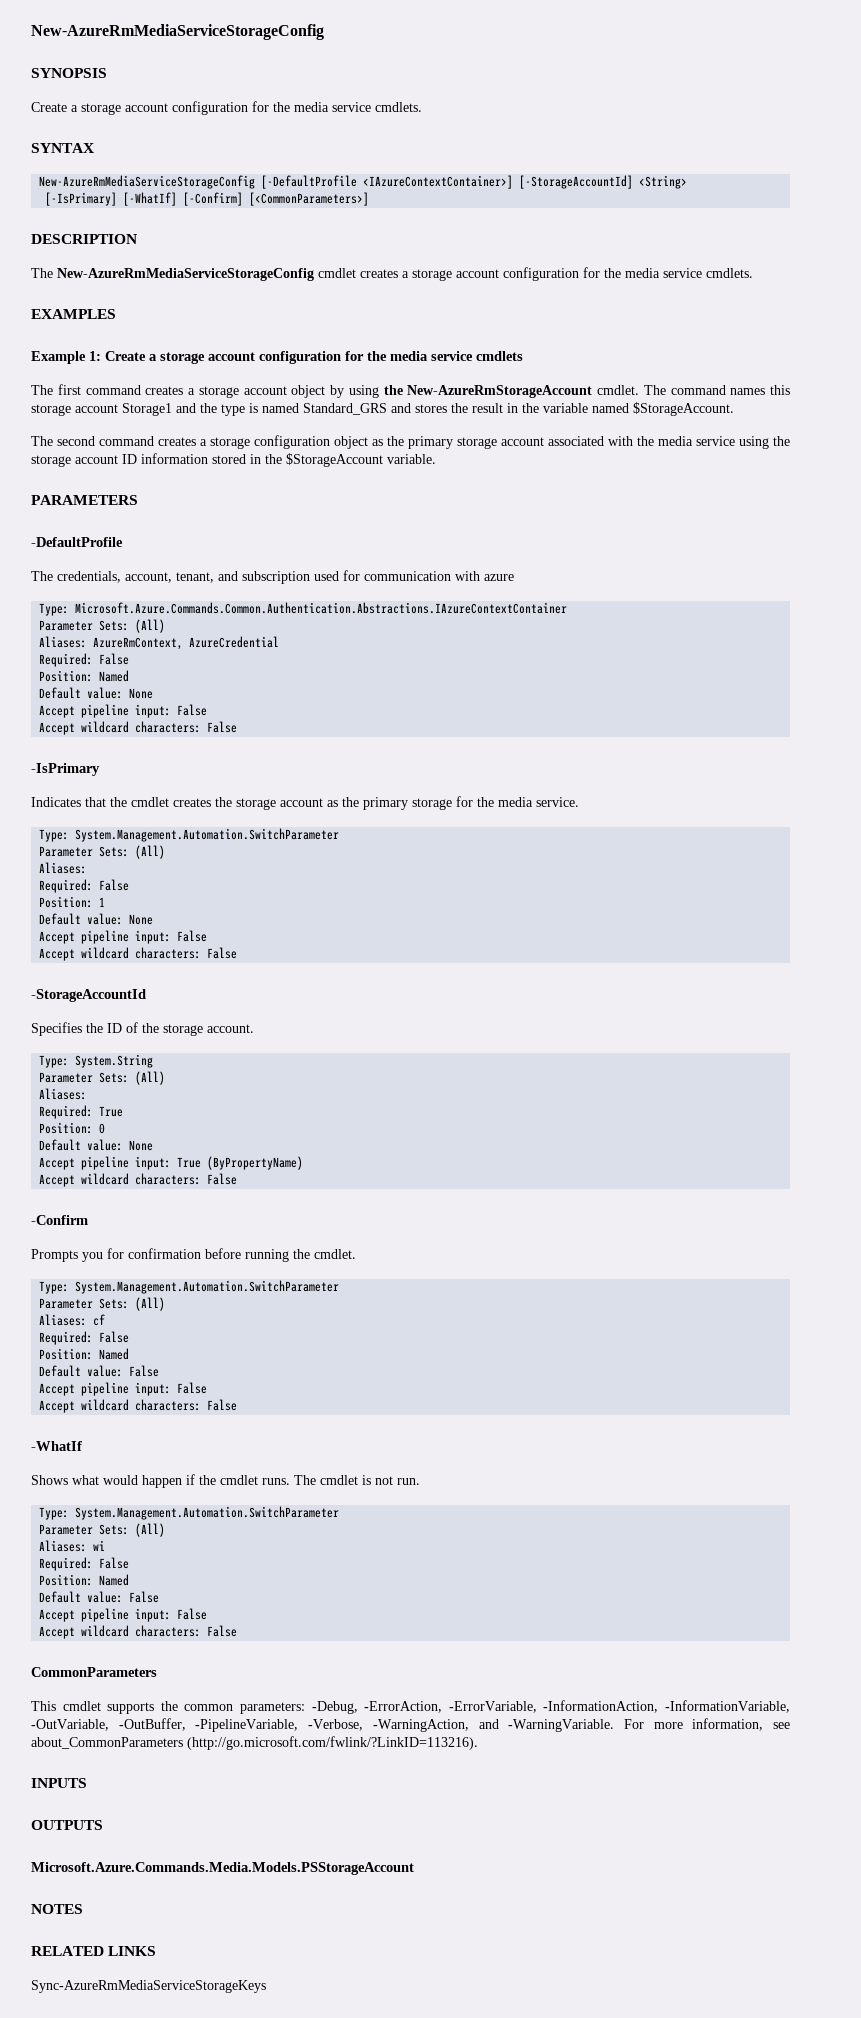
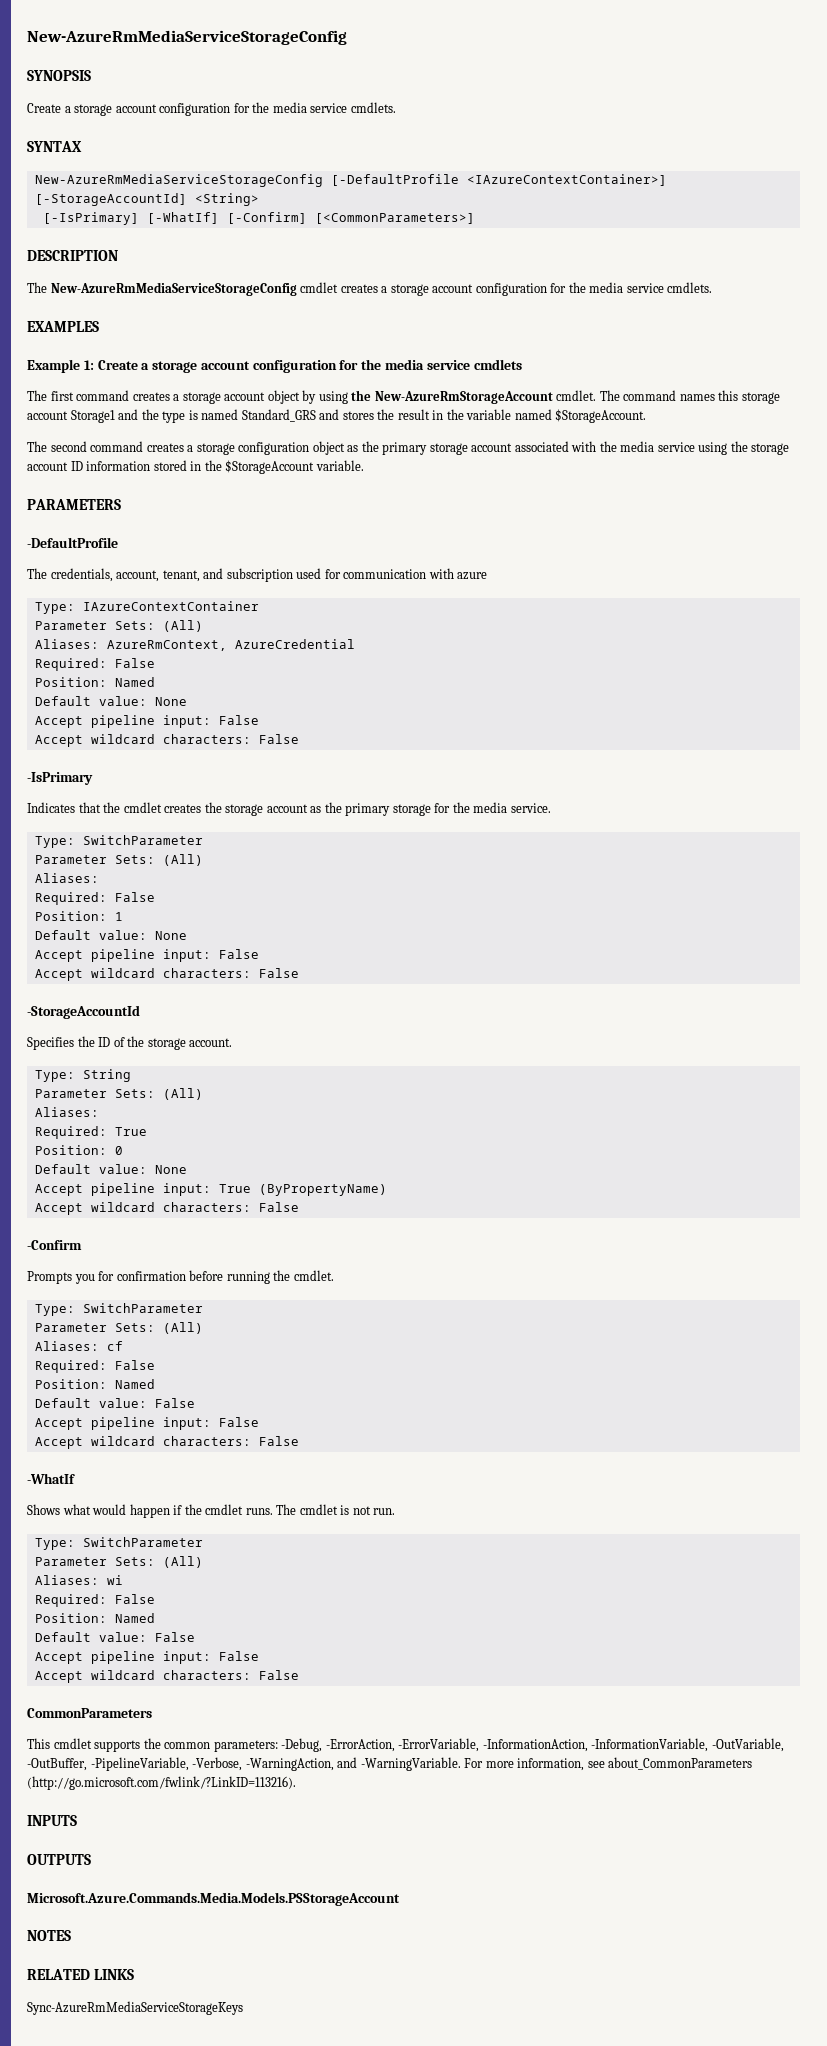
- Type: Microsoft.Azure.Commands.Common.Authentication.Abstractions.IAzureContextContainer
+ Type: IAzureContextContainer
  Indicates that the cmdlet creates the storage account as the primary storage for the media service.
- Type: System.Management.Automation.SwitchParameter
+ Type: SwitchParameter
- Type: System.String
+ Type: String
  Prompts you for confirmation before running the cmdlet.
- Type: System.Management.Automation.SwitchParameter
+ Type: SwitchParameter
  The cmdlet is not run.
- Type: System.Management.Automation.SwitchParameter
+ Type: SwitchParameter

